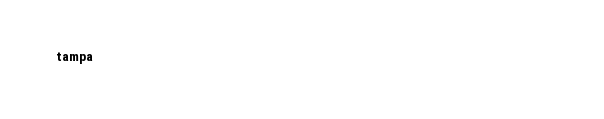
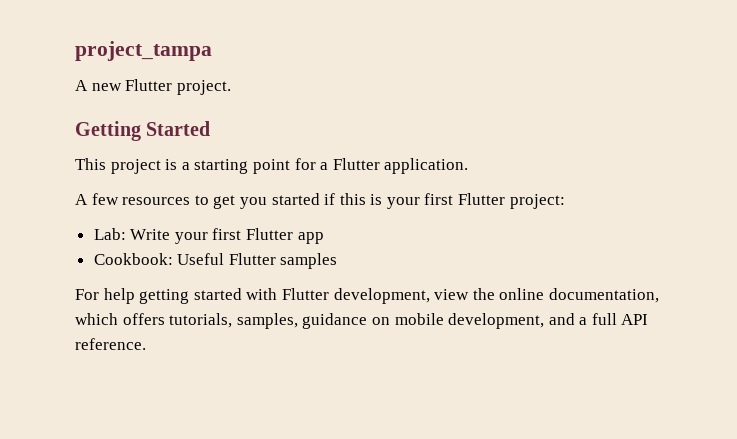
- tampa
+ project_tampa
+ A new Flutter project.
+ Getting Started
+ This project is a starting point for a Flutter application.
+ A few resources to get you started if this is your first Flutter project:
+ Lab: Write your first Flutter app
+ Cookbook: Useful Flutter samples
+ For help getting started with Flutter development, view the online documentation, which offers tutorials, samples, guidance on mobile development, and a full API reference.

